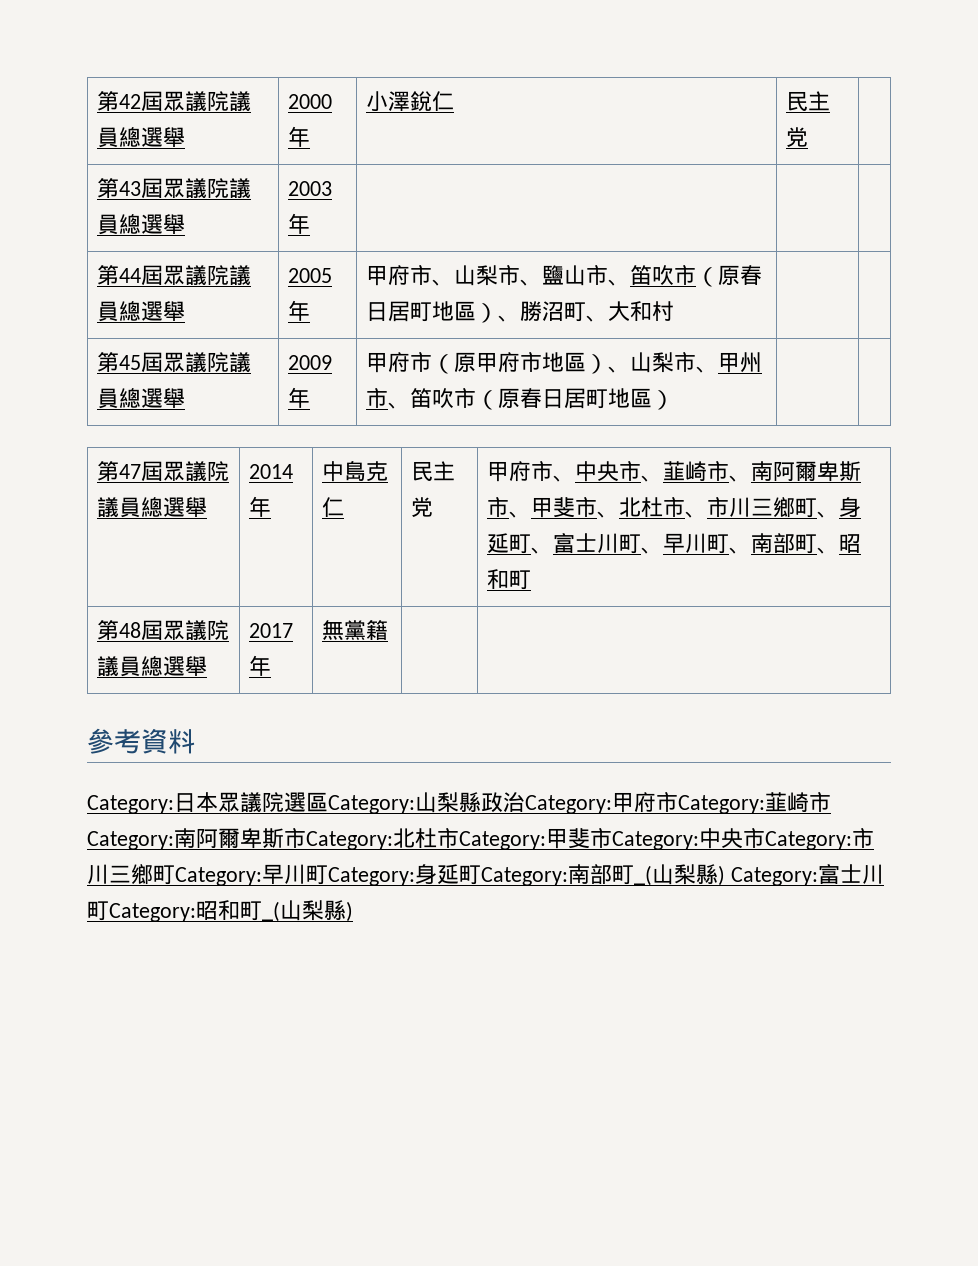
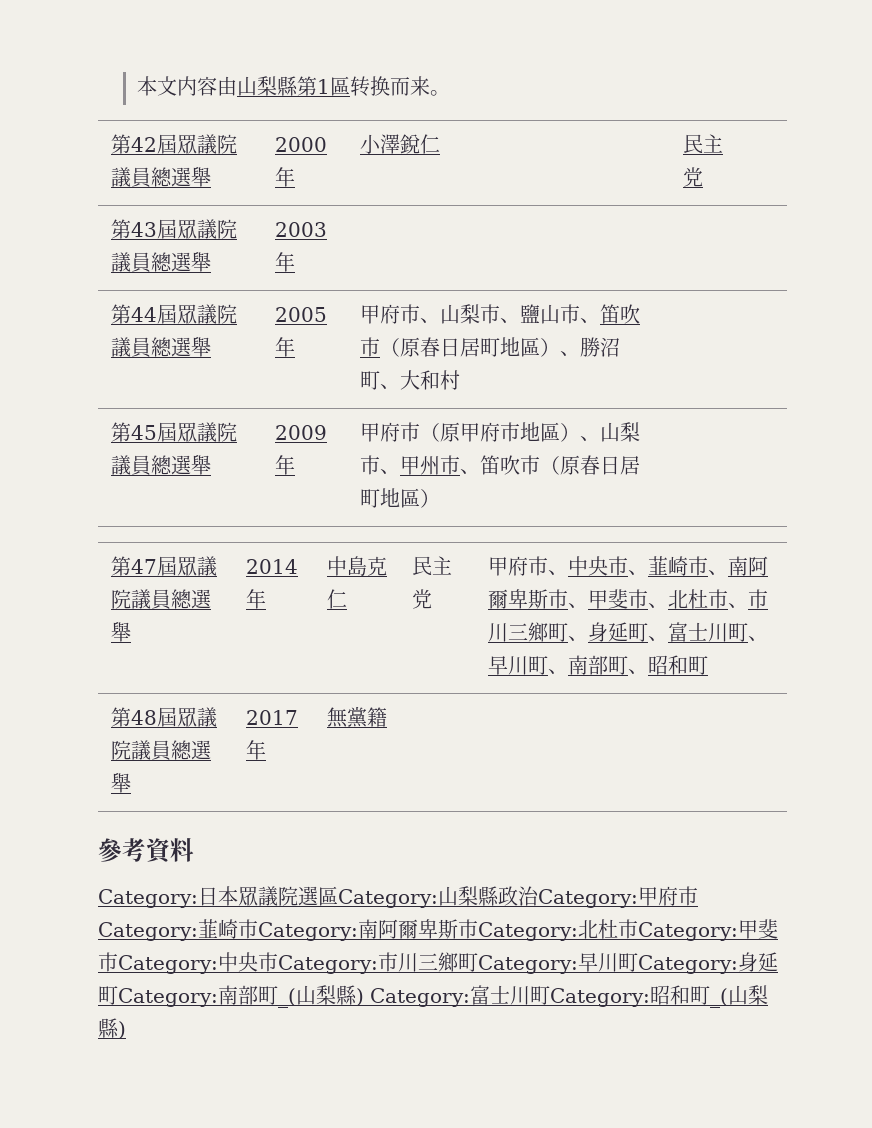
+ 本文内容由山梨縣第1區转换而来。

